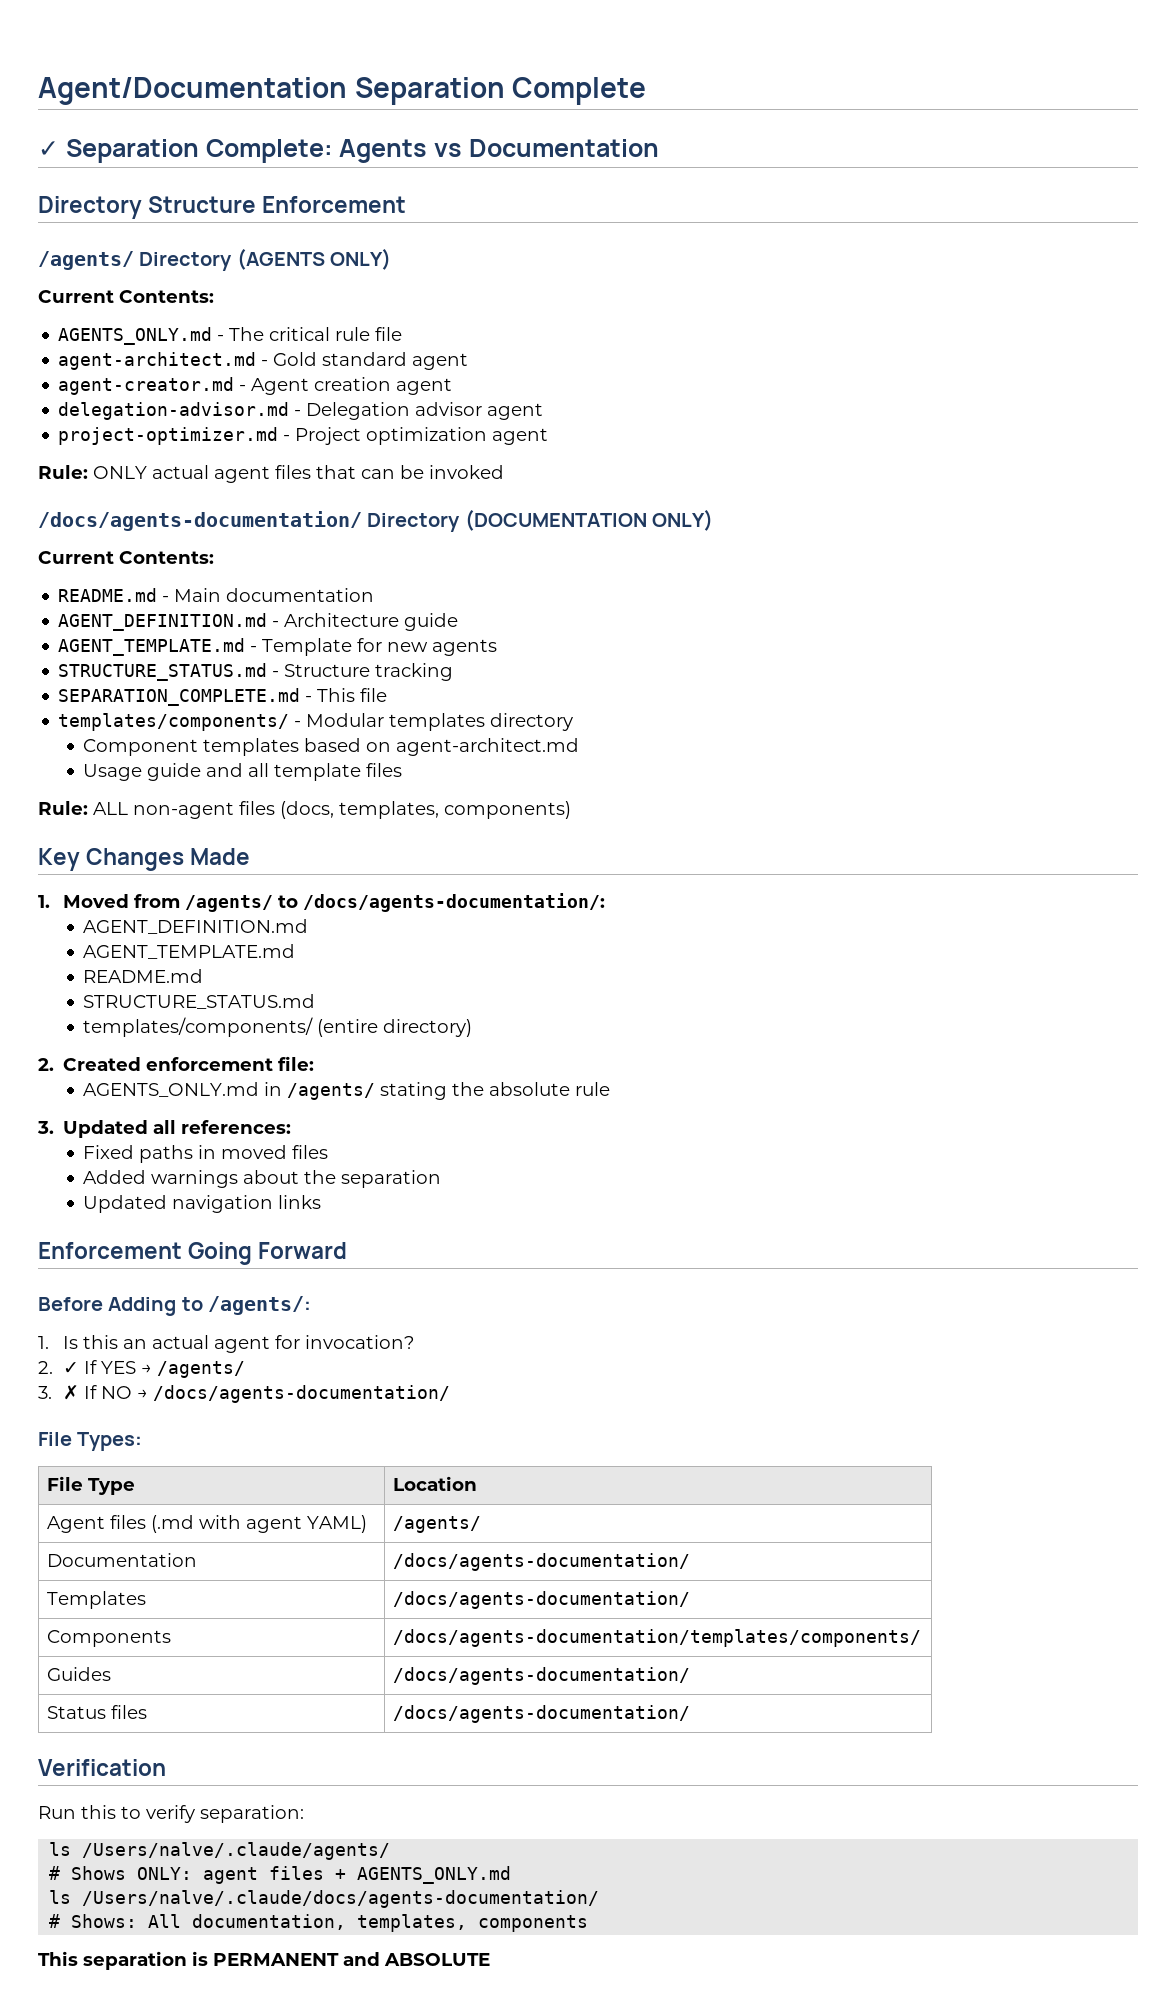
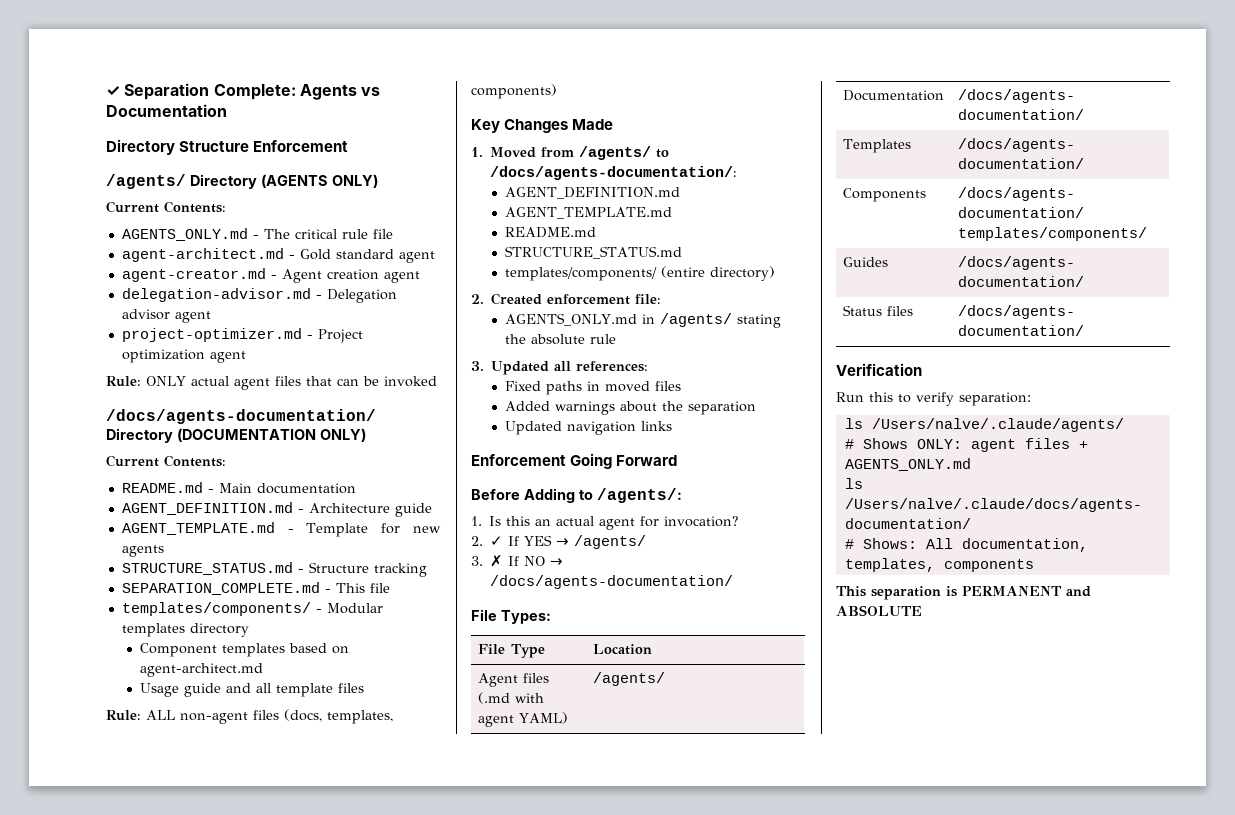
- Agent/Documentation Separation Complete

